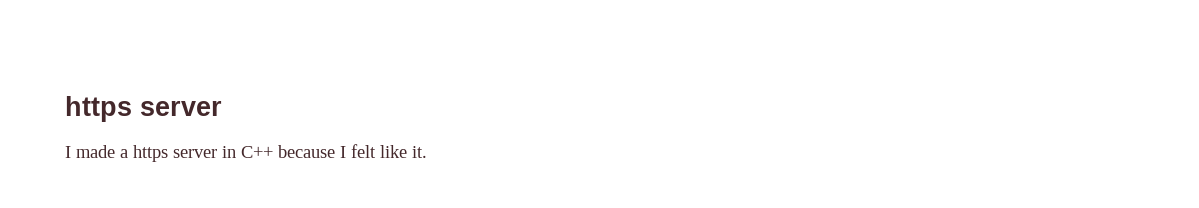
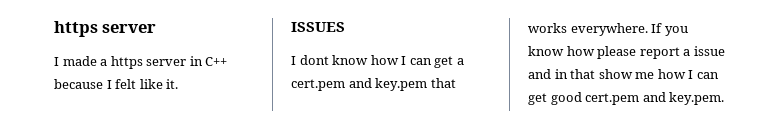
+ ISSUES
+ I dont know how I can get a cert.pem and key.pem that works everywhere. If you know how please report a issue and in that show me how I can get good cert.pem and key.pem.

